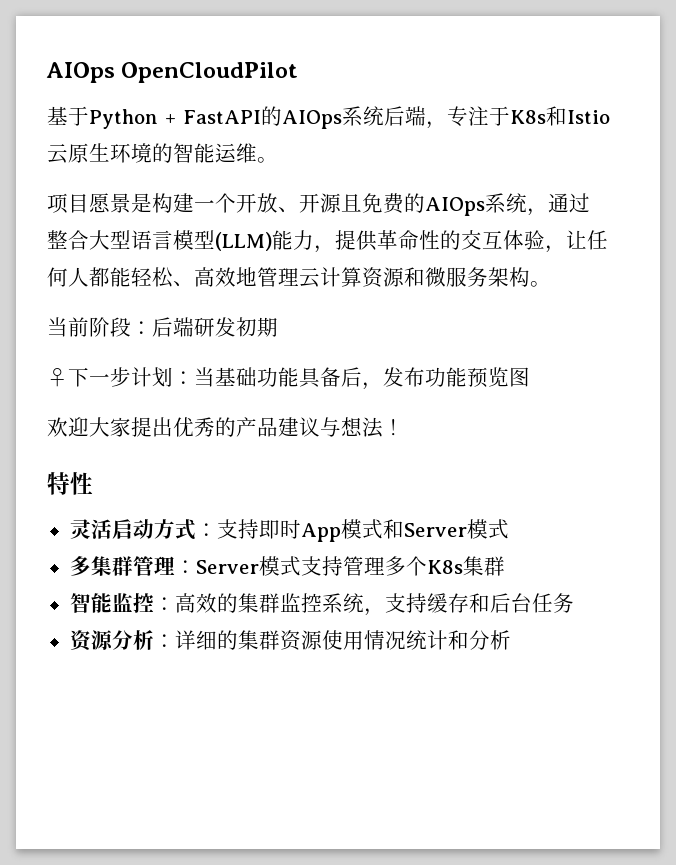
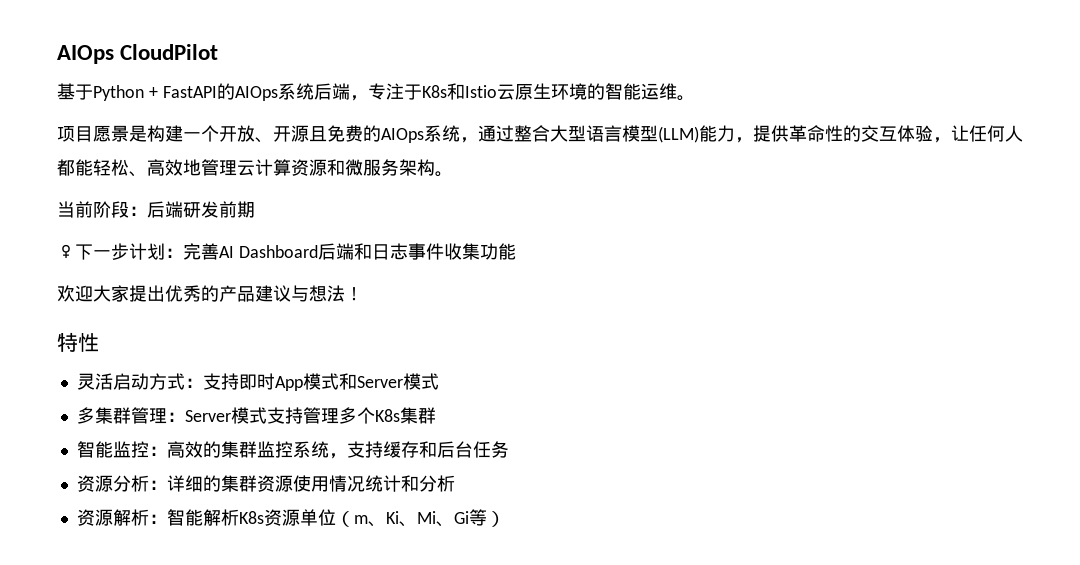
- AIOps OpenCloudPilot
+ AIOps CloudPilot
- 当前阶段：后端研发初期
+ 当前阶段：后端研发前期
- ♀下一步计划：当基础功能具备后，发布功能预览图
+ ♀下一步计划：完善AI Dashboard后端和日志事件收集功能
+ 资源解析：智能解析K8s资源单位（m、Ki、Mi、Gi等）

